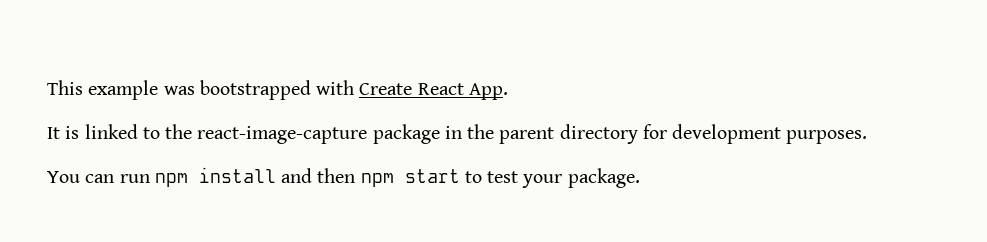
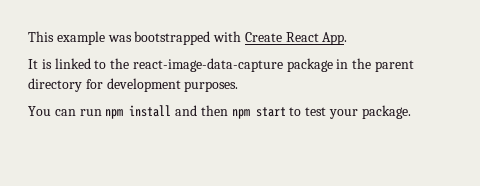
- It is linked to the react-image-capture package in the parent directory for development purposes.
+ It is linked to the react-image-data-capture package in the parent directory for development purposes.

